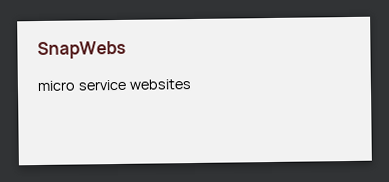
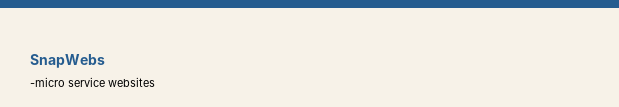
- micro service websites
+ -micro service websites

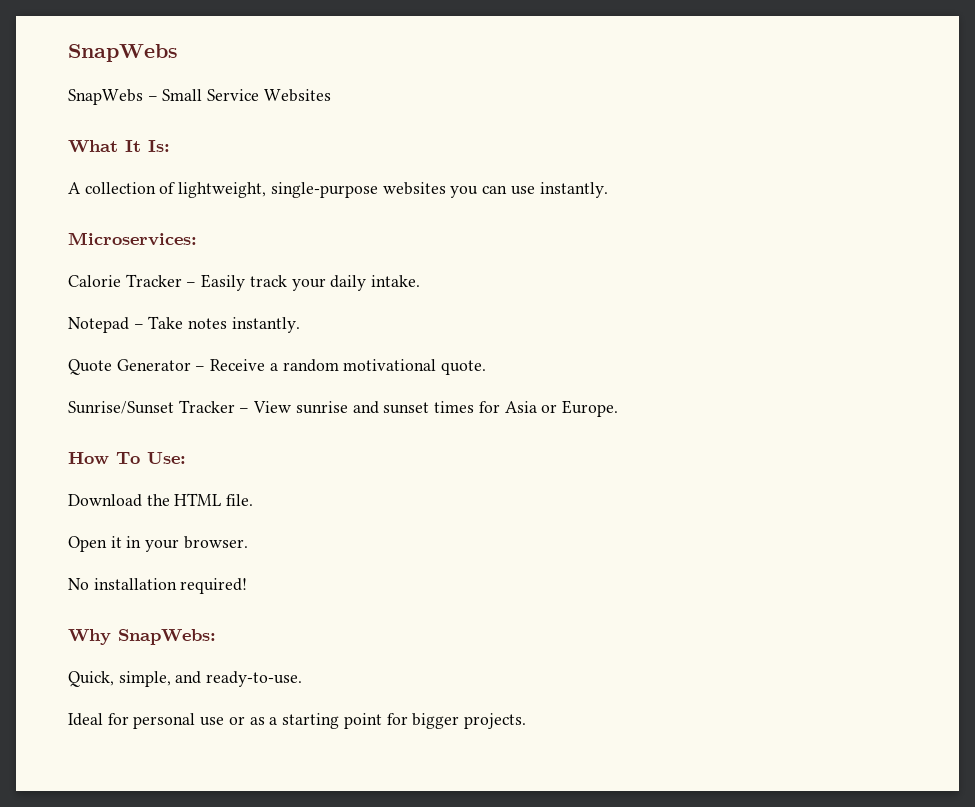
- -micro service websites
+ SnapWebs – Small Service Websites
+ What It Is:
+ A collection of lightweight, single-purpose websites you can use instantly.
+ Microservices:
+ Calorie Tracker – Easily track your daily intake.
+ Notepad – Take notes instantly.
+ Quote Generator – Receive a random motivational quote.
+ Sunrise/Sunset Tracker – View sunrise and sunset times for Asia or Europe.
+ How To Use:
+ Download the HTML file.
+ Open it in your browser.
+ No installation required!
+ Why SnapWebs:
+ Quick, simple, and ready-to-use.
+ Ideal for personal use or as a starting point for bigger projects.

